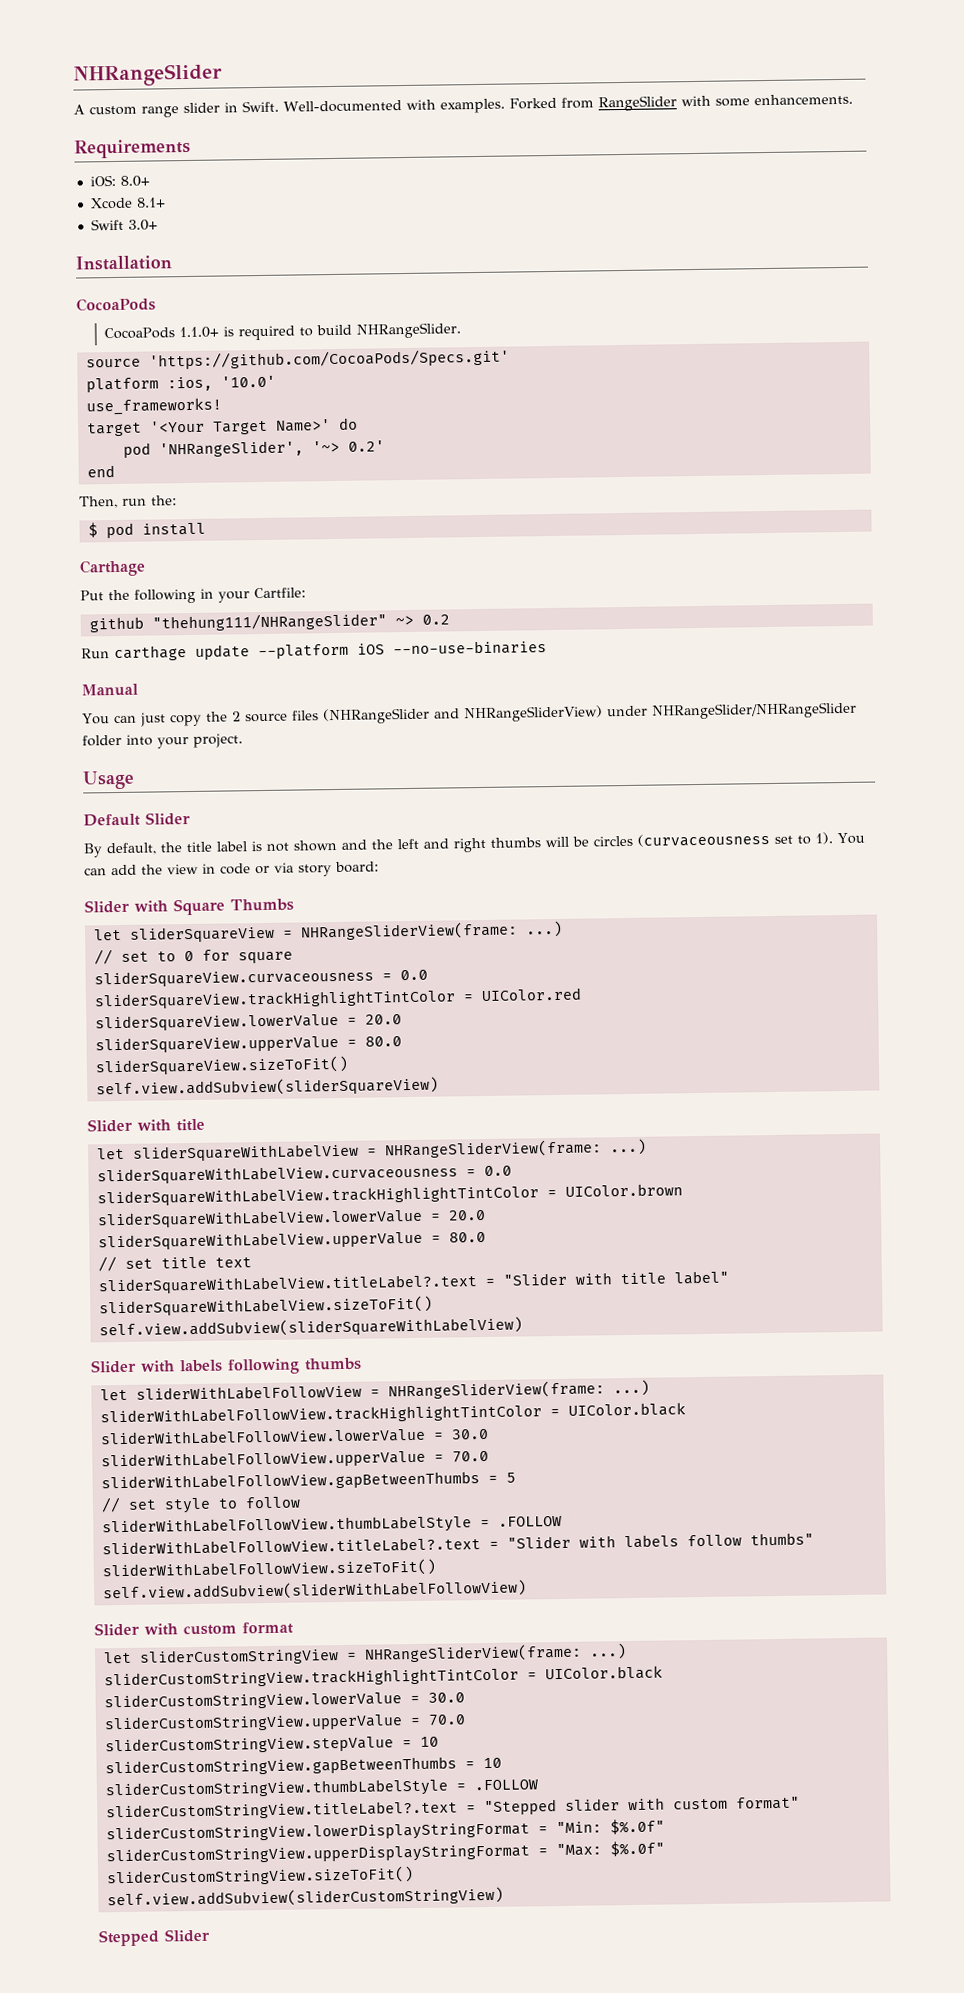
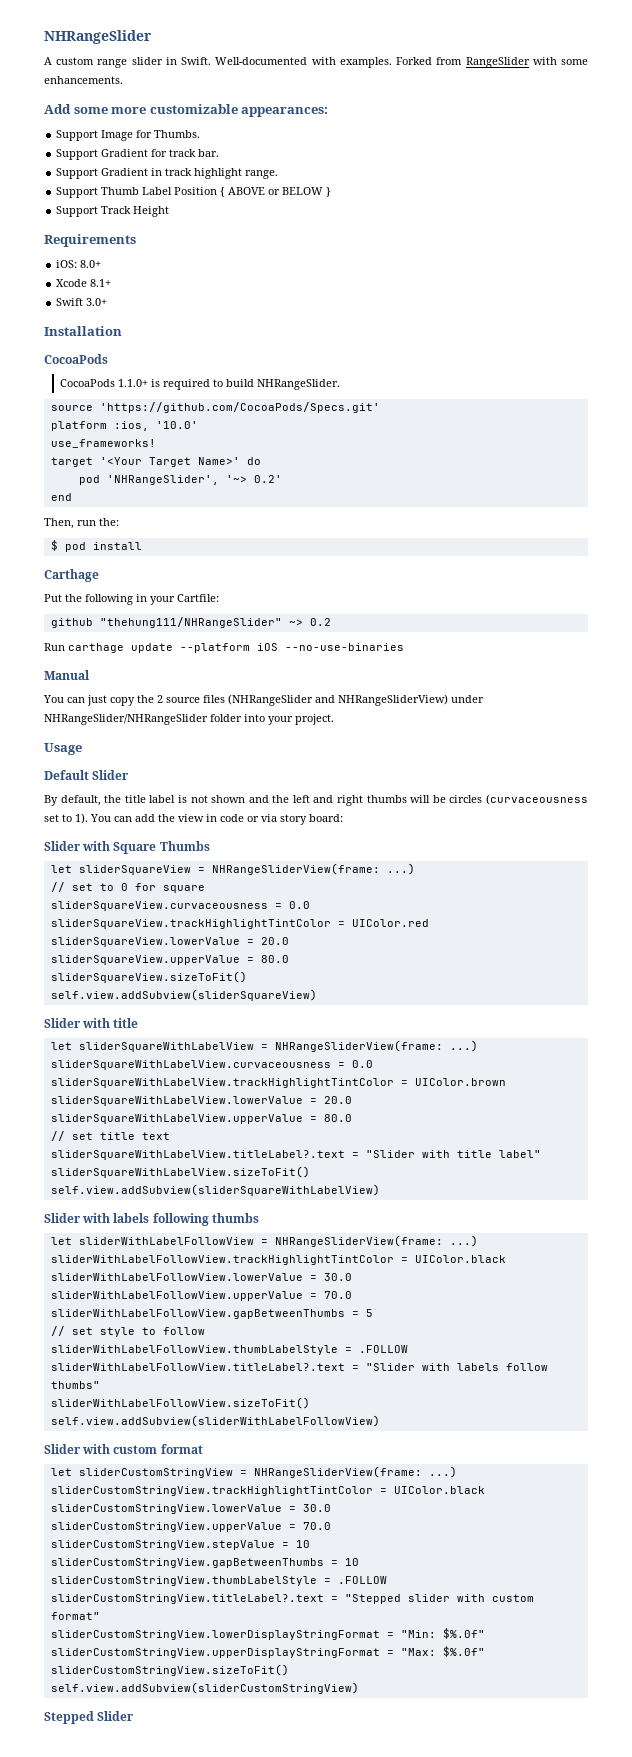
+ Add some more customizable appearances:
+ Support Image for Thumbs.
+ Support Gradient for track bar.
+ Support Gradient in track highlight range.
+ Support Thumb Label Position { ABOVE or BELOW }
+ Support Track Height

